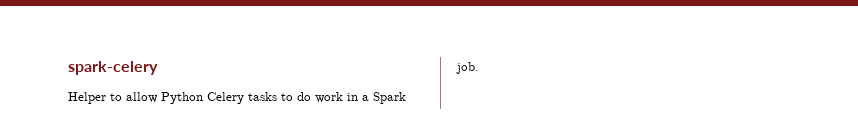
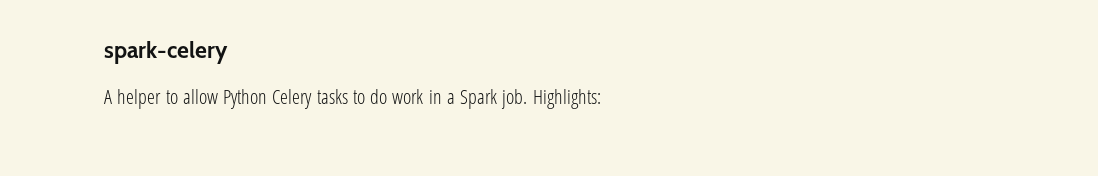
- Helper to allow Python Celery tasks to do work in a Spark job.
+ A helper to allow Python Celery tasks to do work in a Spark job.
+ Highlights:

